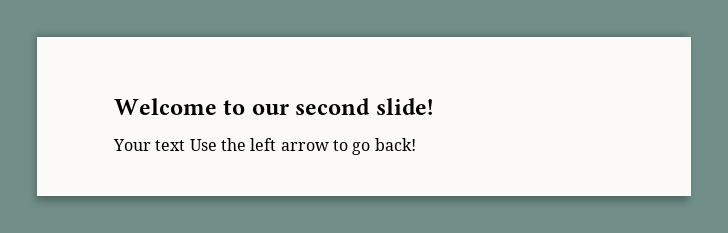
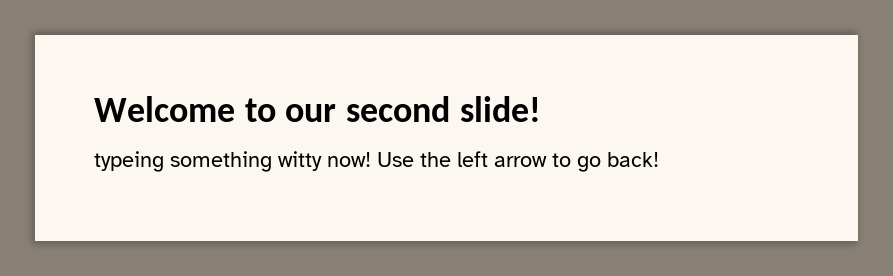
- Your text Use the left arrow to go back!
+ typeing something witty now! Use the left arrow to go back!

